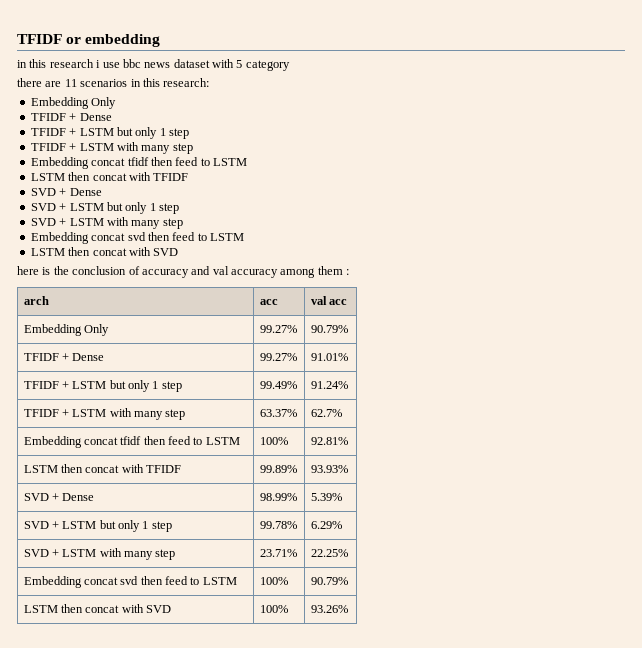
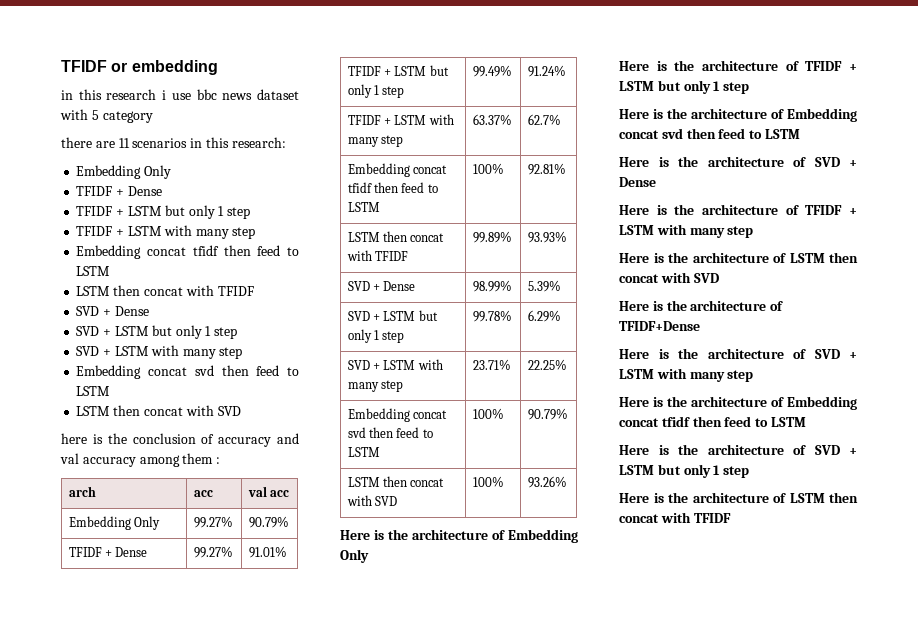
+ Here is the architecture of Embedding Only
+ Here is the architecture of TFIDF + LSTM but only 1 step
+ Here is the architecture of Embedding concat svd then feed to LSTM
+ Here is the architecture of SVD + Dense
+ Here is the architecture of TFIDF + LSTM with many step
+ Here is the architecture of LSTM then concat with SVD
+ Here is the architecture of TFIDF+Dense
+ Here is the architecture of SVD + LSTM with many step
+ Here is the architecture of Embedding concat tfidf then feed to LSTM
+ Here is the architecture of SVD + LSTM but only 1 step
+ Here is the architecture of LSTM then concat with TFIDF

